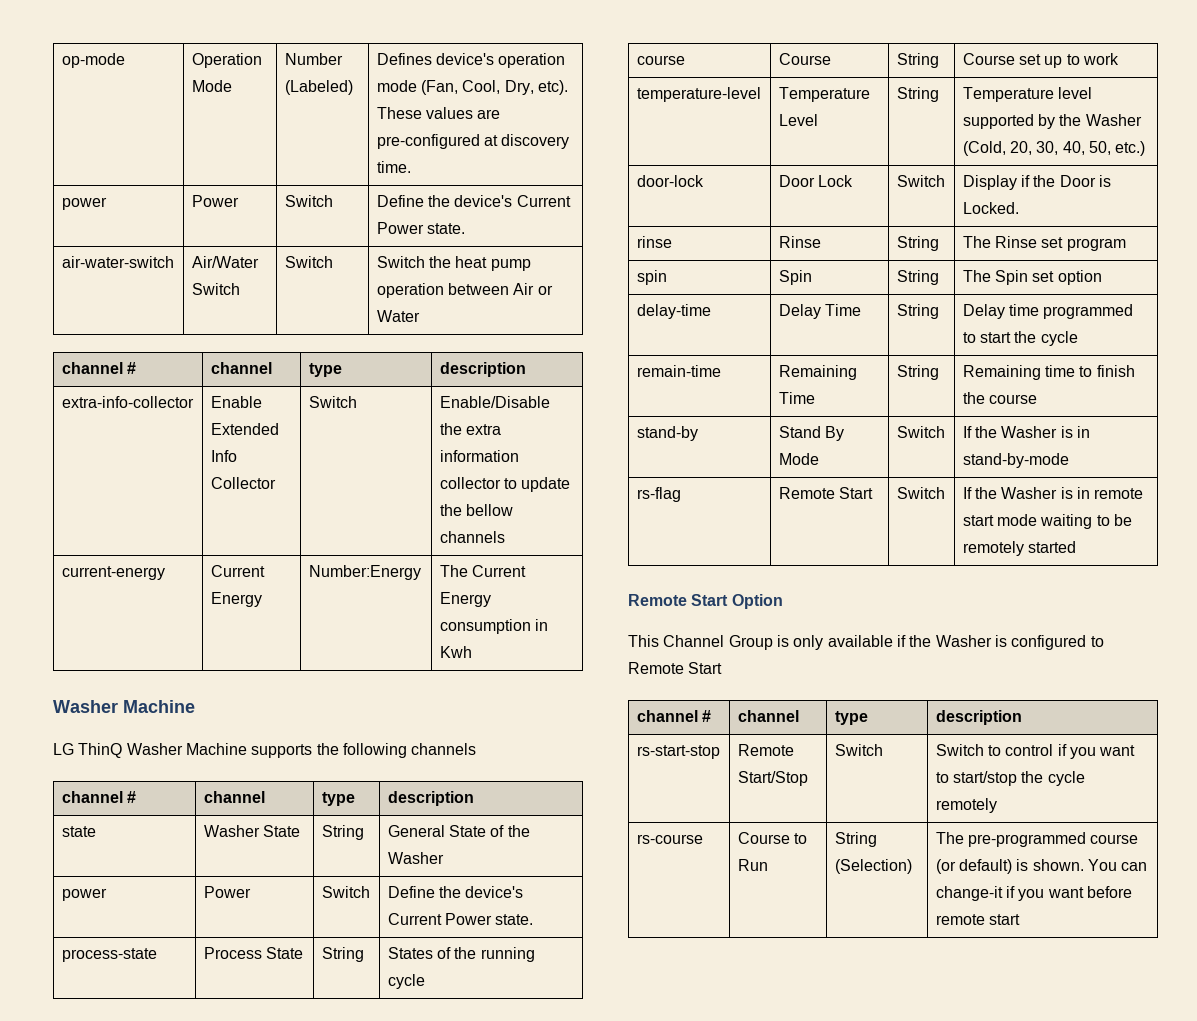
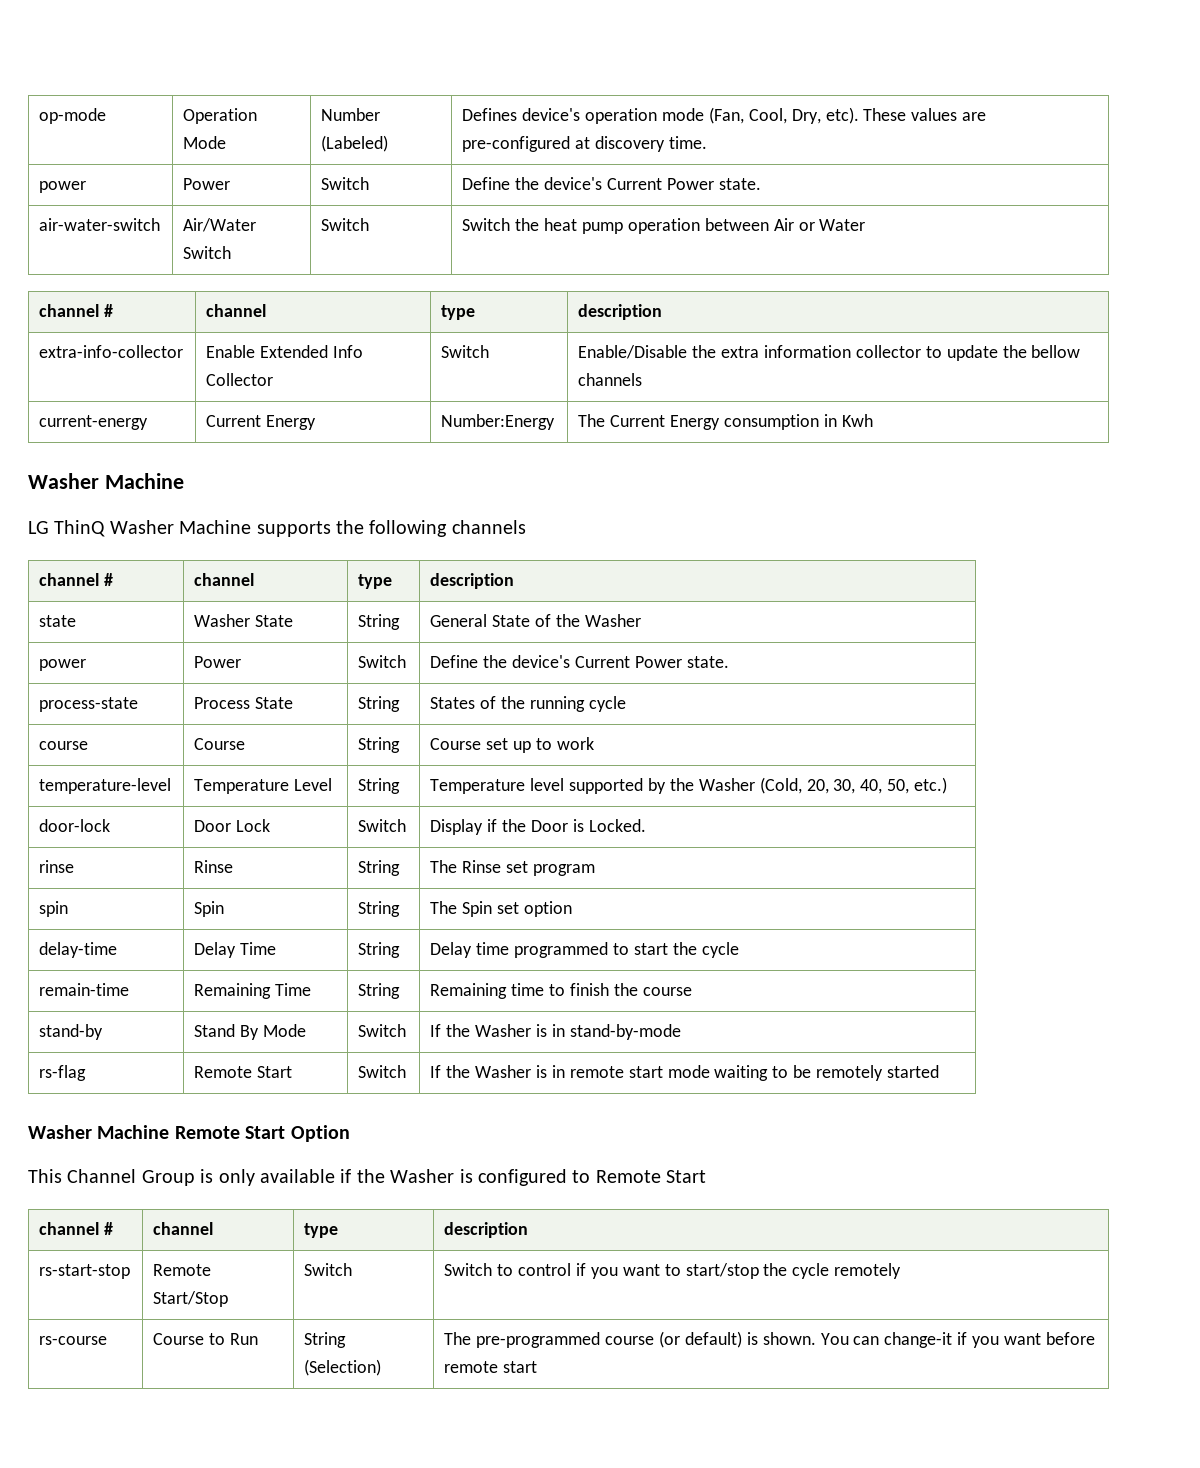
- Remote Start Option
+ Washer Machine Remote Start Option

